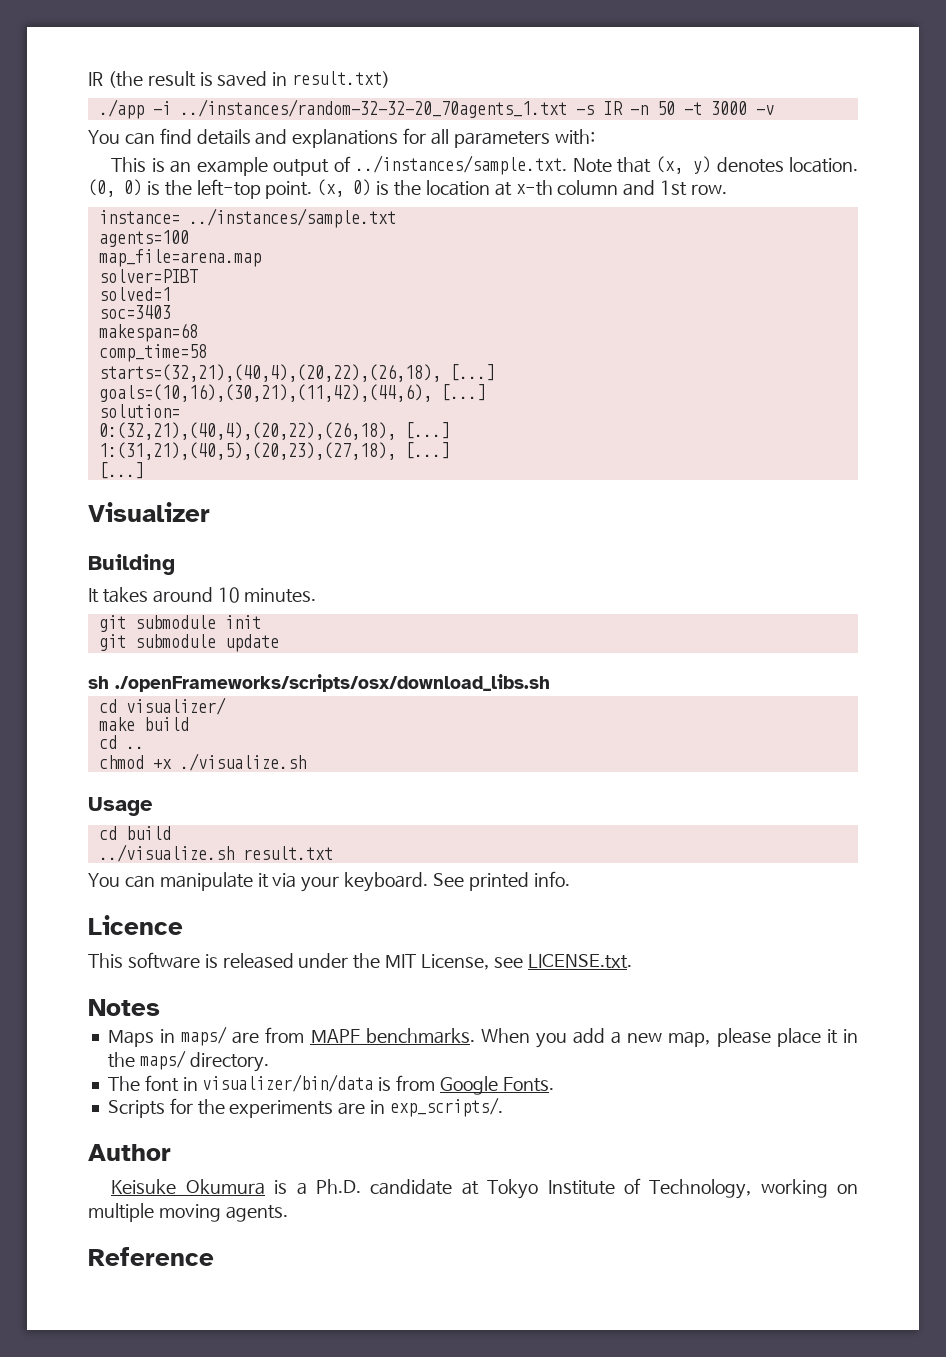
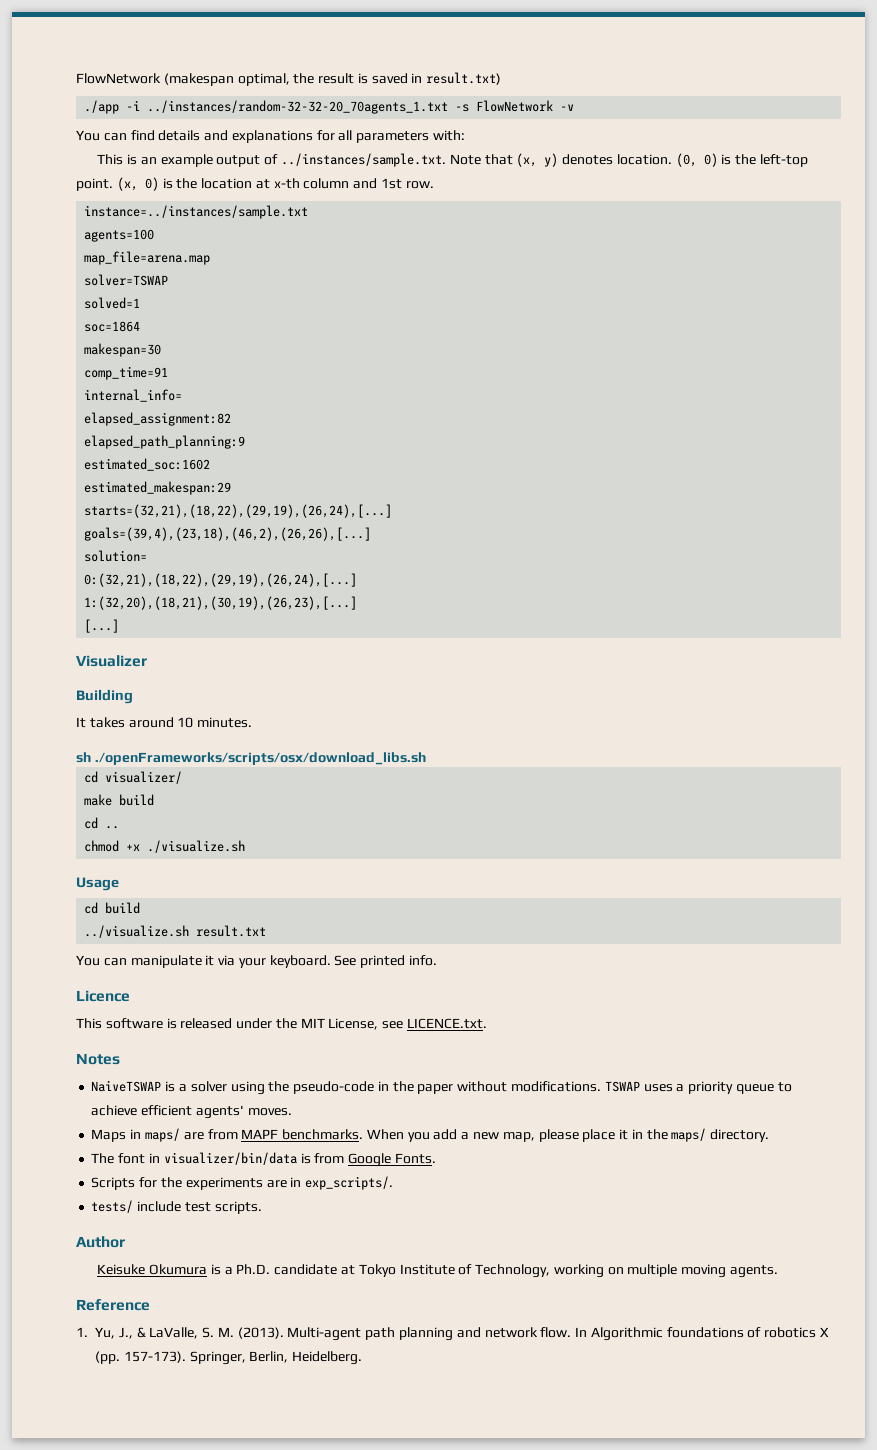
- IR (the result is saved in result.txt)
+ FlowNetwork (makespan optimal, the result is saved in result.txt)
- ./app -i ../instances/random-32-32-20_70agents_1.txt -s IR -n 50 -t 3000 -v
+ ./app -i ../instances/random-32-32-20_70agents_1.txt -s FlowNetwork -v
- instance= ../instances/sample.txt
+ instance=../instances/sample.txt
- solver=PIBT
+ solver=TSWAP
- soc=3403
- makespan=68
- comp_time=58
- starts=(32,21),(40,4),(20,22),(26,18), [...]
- goals=(10,16),(30,21),(11,42),(44,6), [...]
+ soc=1864
+ makespan=30
+ comp_time=91
+ internal_info=
+ elapsed_assignment:82
+ elapsed_path_planning:9
+ estimated_soc:1602
+ estimated_makespan:29
+ starts=(32,21),(18,22),(29,19),(26,24),[...]
+ goals=(39,4),(23,18),(46,2),(26,26),[...]
  solution=
- 0:(32,21),(40,4),(20,22),(26,18), [...]
- 1:(31,21),(40,5),(20,23),(27,18), [...]
+ 0:(32,21),(18,22),(29,19),(26,24),[...]
+ 1:(32,20),(18,21),(30,19),(26,23),[...]
- git submodule init
- git submodule update
- This software is released under the MIT License, see LICENSE.txt.
+ This software is released under the MIT License, see LICENCE.txt.
+ NaiveTSWAP is a solver using the pseudo-code in the paper without modifications. TSWAP uses a priority queue to achieve efficient agents' moves.
+ tests/ include test scripts.
+ 1. Yu, J., & LaValle, S. M. (2013). Multi-agent path planning and network flow. In Algorithmic foundations of robotics X (pp. 157-173). Springer, Berlin, Heidelberg.

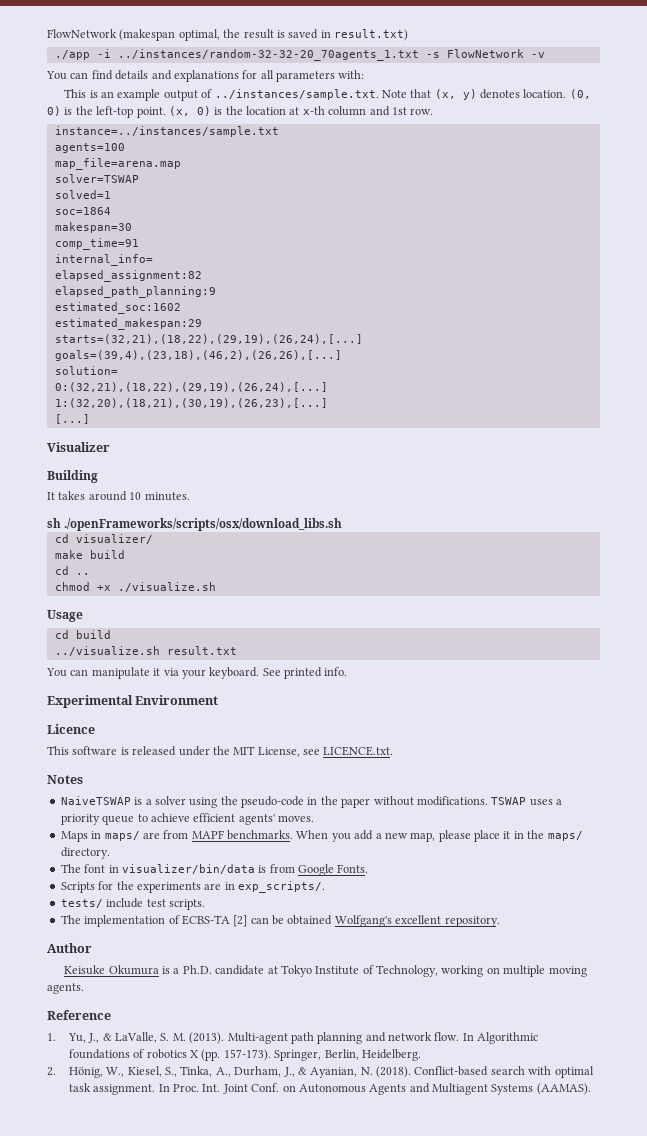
+ Experimental Environment
+ The implementation of ECBS-TA [2] can be obtained Wolfgang's excellent repository.
+ 2. Hönig, W., Kiesel, S., Tinka, A., Durham, J., & Ayanian, N. (2018). Conflict-based search with optimal task assignment. In Proc. Int. Joint Conf. on Autonomous Agents and Multiagent Systems (AAMAS).

